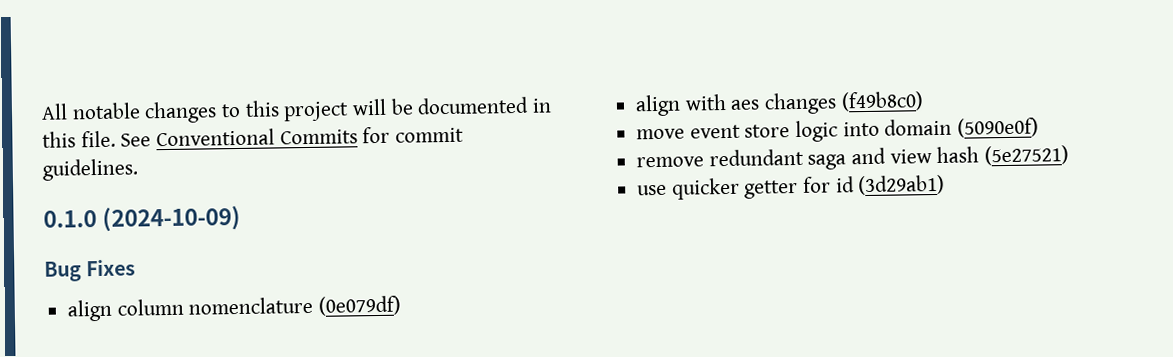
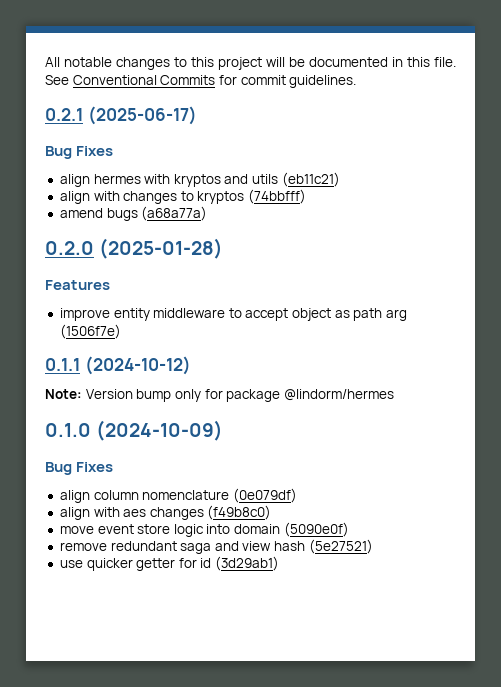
+ 0.2.1 (2025-06-17)
+ Bug Fixes
+ align hermes with kryptos and utils (eb11c21)
+ align with changes to kryptos (74bbfff)
+ amend bugs (a68a77a)
+ 0.2.0 (2025-01-28)
+ Features
+ improve entity middleware to accept object as path arg (1506f7e)
+ 0.1.1 (2024-10-12)
+ Note: Version bump only for package @lindorm/hermes

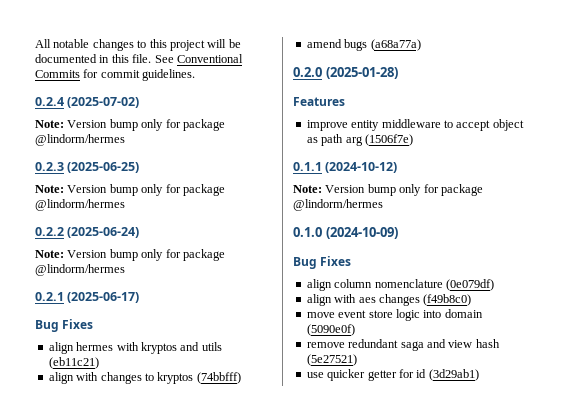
+ 0.2.4 (2025-07-02)
+ Note: Version bump only for package @lindorm/hermes
+ 0.2.3 (2025-06-25)
+ Note: Version bump only for package @lindorm/hermes
+ 0.2.2 (2025-06-24)
+ Note: Version bump only for package @lindorm/hermes

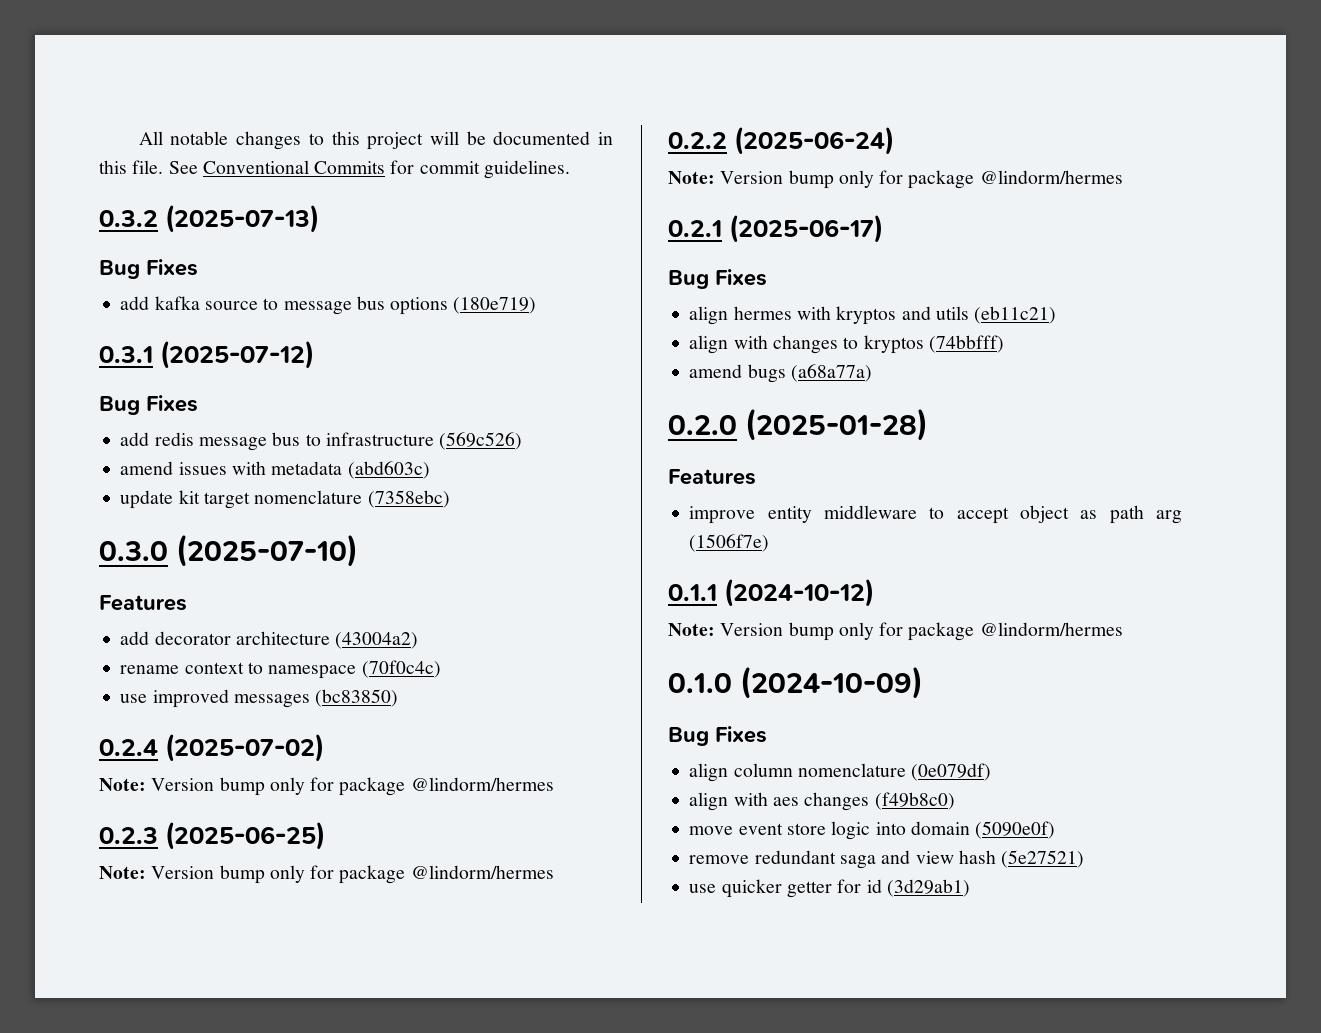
+ 0.3.2 (2025-07-13)
+ Bug Fixes
+ add kafka source to message bus options (180e719)
+ 0.3.1 (2025-07-12)
+ Bug Fixes
+ add redis message bus to infrastructure (569c526)
+ amend issues with metadata (abd603c)
+ update kit target nomenclature (7358ebc)
+ 0.3.0 (2025-07-10)
+ Features
+ add decorator architecture (43004a2)
+ rename context to namespace (70f0c4c)
+ use improved messages (bc83850)

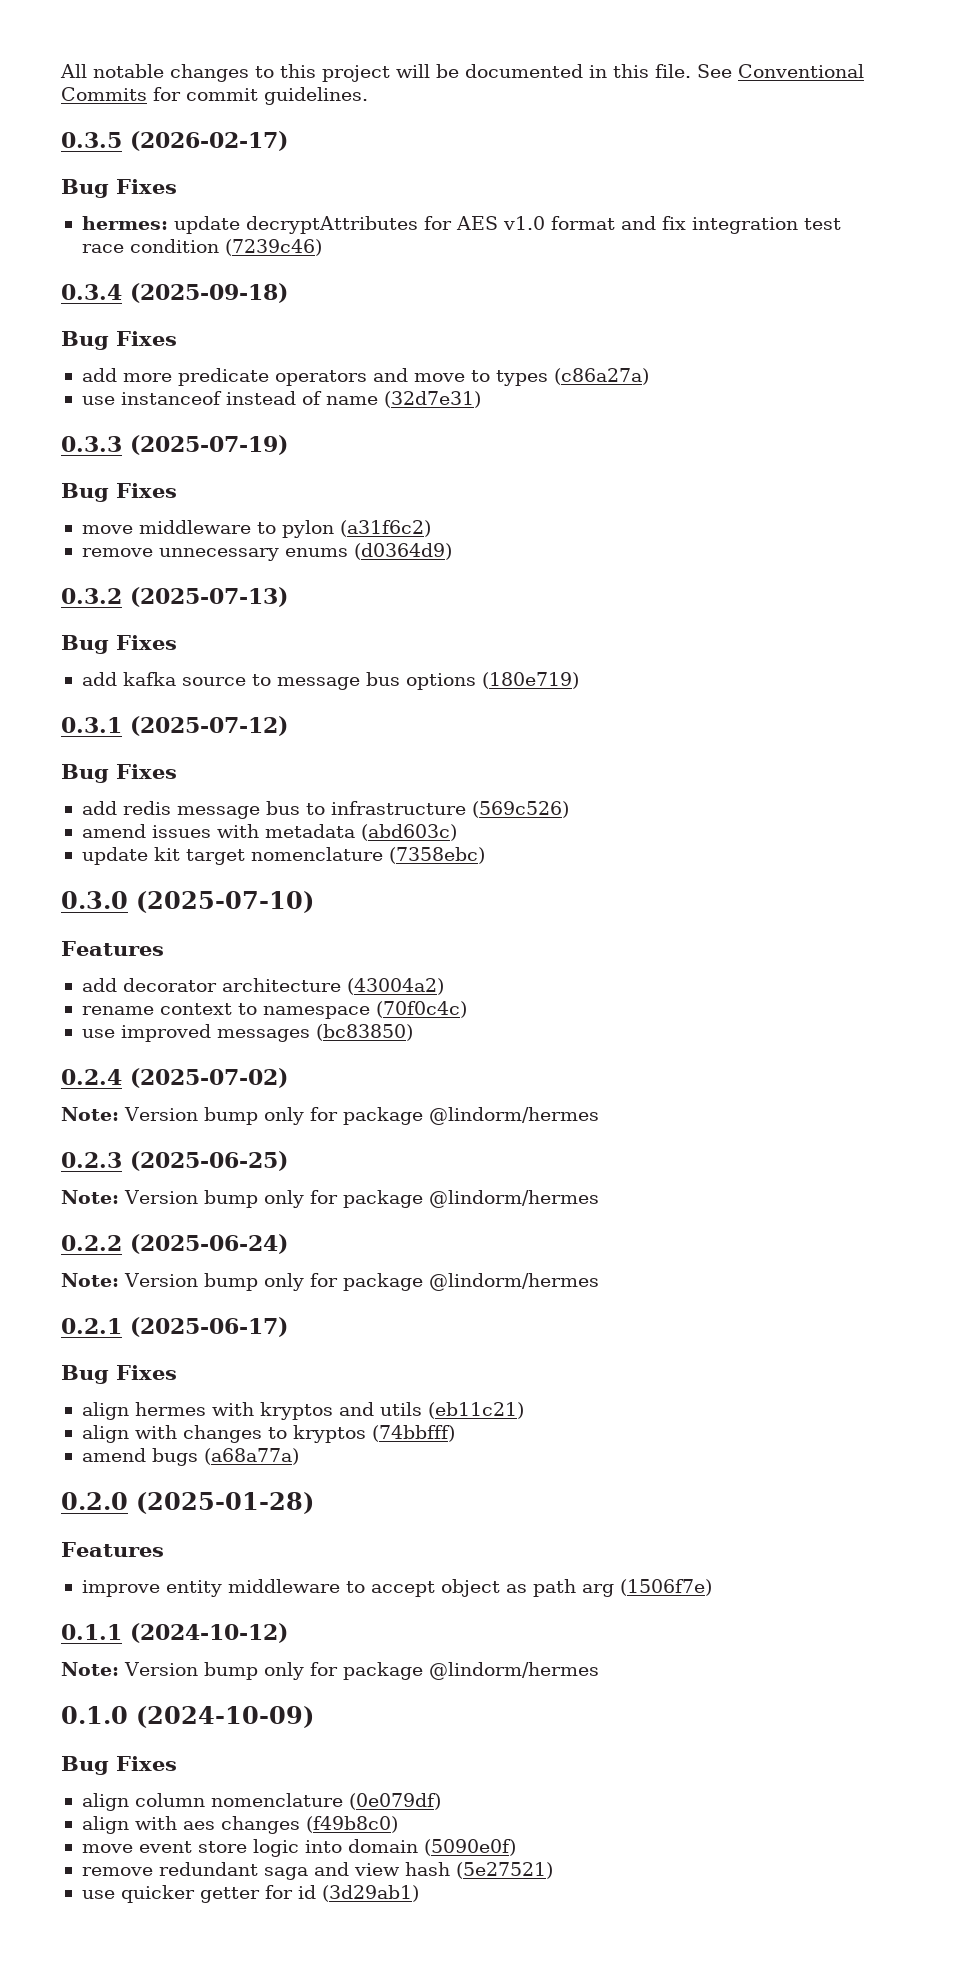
+ 0.3.5 (2026-02-17)
+ Bug Fixes
+ hermes: update decryptAttributes for AES v1.0 format and fix integration test race condition (7239c46)
+ 0.3.4 (2025-09-18)
+ Bug Fixes
+ add more predicate operators and move to types (c86a27a)
+ use instanceof instead of name (32d7e31)
+ 0.3.3 (2025-07-19)
+ Bug Fixes
+ move middleware to pylon (a31f6c2)
+ remove unnecessary enums (d0364d9)

